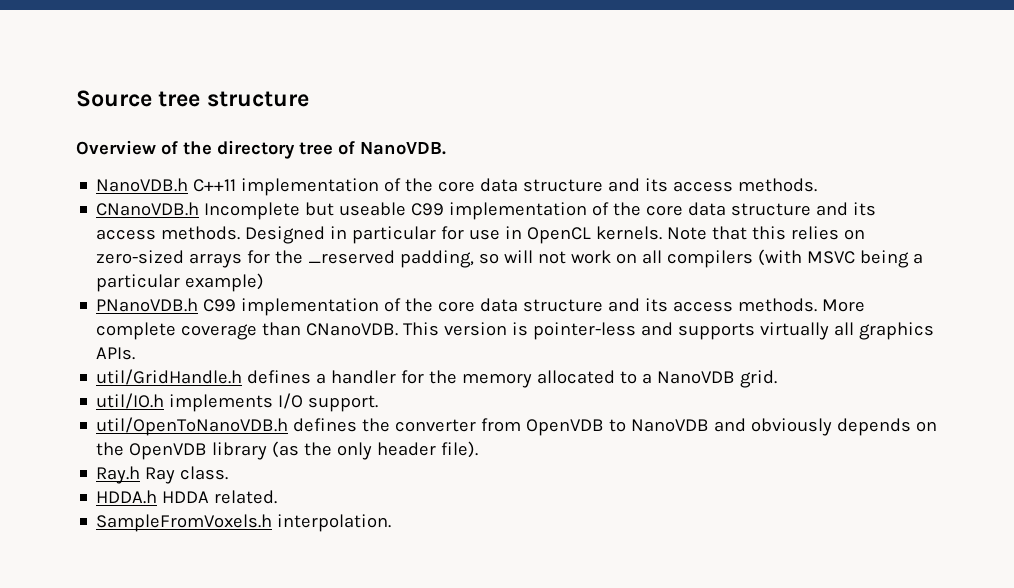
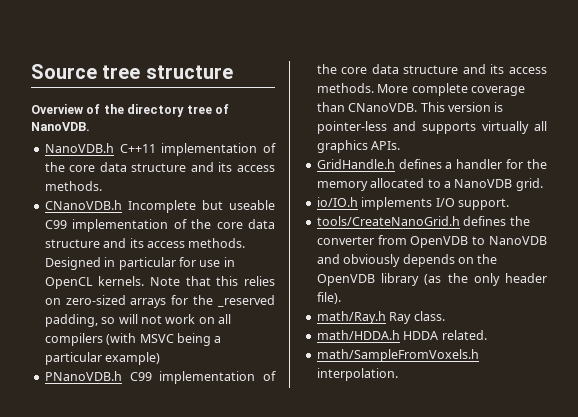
- util/GridHandle.h defines a handler for the memory allocated to a NanoVDB grid.
+ GridHandle.h defines a handler for the memory allocated to a NanoVDB grid.
- util/IO.h implements I/O support.
+ io/IO.h implements I/O support.
- util/OpenToNanoVDB.h defines the converter from OpenVDB to NanoVDB and obviously depends on the OpenVDB library (as the only header file).
+ tools/CreateNanoGrid.h defines the converter from OpenVDB to NanoVDB and obviously depends on the OpenVDB library (as the only header file).
- Ray.h Ray class.
+ math/Ray.h Ray class.
- HDDA.h HDDA related.
+ math/HDDA.h HDDA related.
- SampleFromVoxels.h interpolation.
+ math/SampleFromVoxels.h interpolation.

